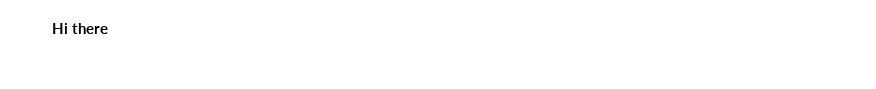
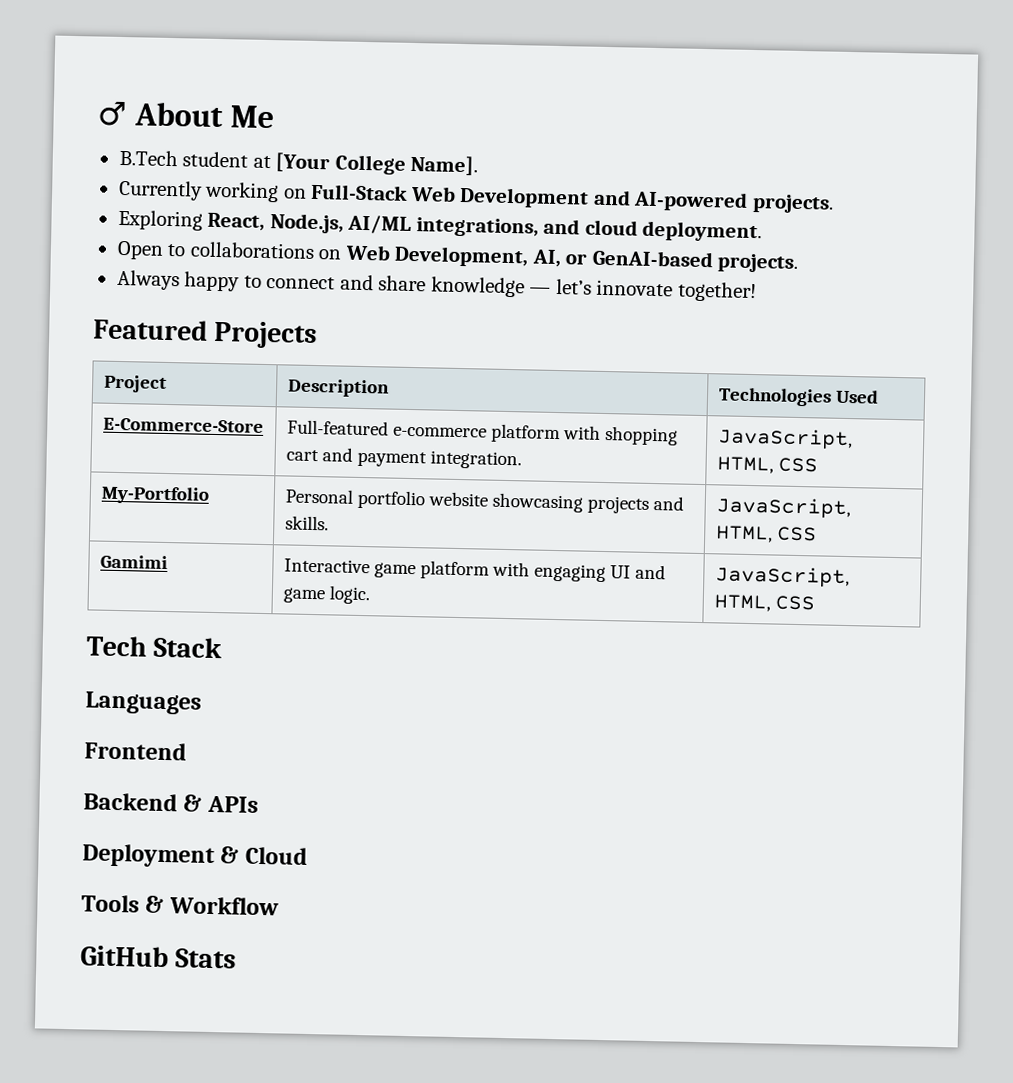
- Hi there
+ ♂ About Me
+ B.Tech student at [Your College Name].
+ Currently working on Full-Stack Web Development and AI-powered projects.
+ Exploring React, Node.js, AI/ML integrations, and cloud deployment.
+ Open to collaborations on Web Development, AI, or GenAI-based projects.
+ Always happy to connect and share knowledge — let’s innovate together!
+ Featured Projects
+ Project | Description | Technologies Used
+ E-Commerce-Store | Full-featured e-commerce platform with shopping cart and payment integration. | JavaScript, HTML, CSS
+ My-Portfolio | Personal portfolio website showcasing projects and skills. | JavaScript, HTML, CSS
+ Gamimi | Interactive game platform with engaging UI and game logic. | JavaScript, HTML, CSS
+ Tech Stack
+ Languages
+ Frontend
+ Backend & APIs
+ Deployment & Cloud
+ Tools & Workflow
+ GitHub Stats

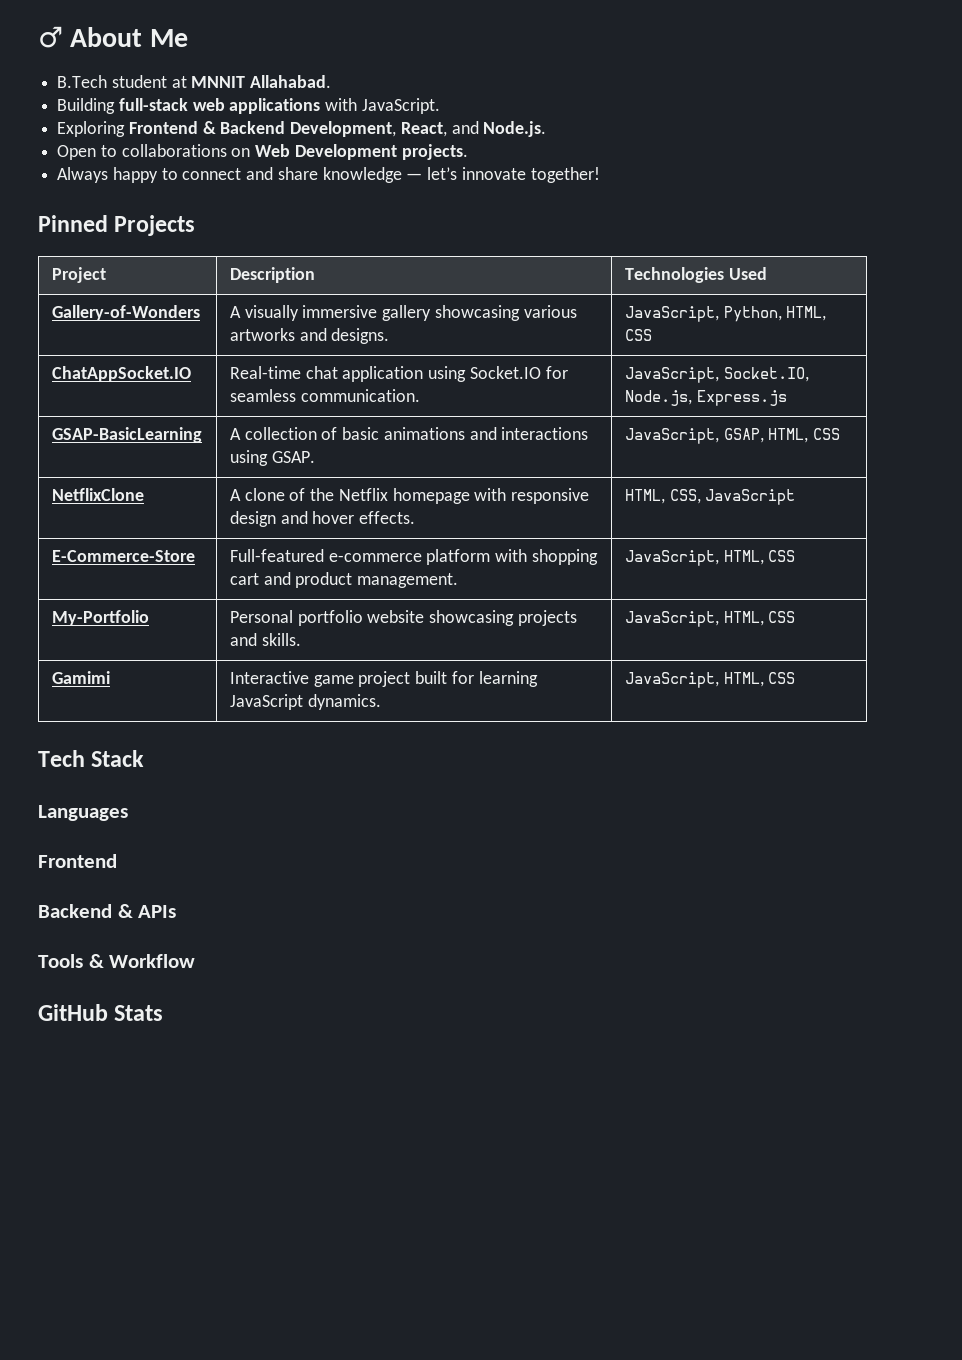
- B.Tech student at [Your College Name].
- Currently working on Full-Stack Web Development and AI-powered projects.
- Exploring React, Node.js, AI/ML integrations, and cloud deployment.
+ B.Tech student at MNNIT Allahabad.
+ Building full-stack web applications with JavaScript.
+ Exploring Frontend & Backend Development, React, and Node.js.
- Open to collaborations on Web Development, AI, or GenAI-based projects.
+ Open to collaborations on Web Development projects.
- Featured Projects
+ Pinned Projects
+ Gallery-of-Wonders | A visually immersive gallery showcasing various artworks and designs. | JavaScript, Python, HTML, CSS
+ ChatAppSocket.IO | Real-time chat application using Socket.IO for seamless communication. | JavaScript, Socket.IO, Node.js, Express.js
+ GSAP-BasicLearning | A collection of basic animations and interactions using GSAP. | JavaScript, GSAP, HTML, CSS
+ NetflixClone | A clone of the Netflix homepage with responsive design and hover effects. | HTML, CSS, JavaScript
- E-Commerce-Store | Full-featured e-commerce platform with shopping cart and payment integration. | JavaScript, HTML, CSS
+ E-Commerce-Store | Full-featured e-commerce platform with shopping cart and product management. | JavaScript, HTML, CSS
- Gamimi | Interactive game platform with engaging UI and game logic. | JavaScript, HTML, CSS
+ Gamimi | Interactive game project built for learning JavaScript dynamics. | JavaScript, HTML, CSS
- Deployment & Cloud

